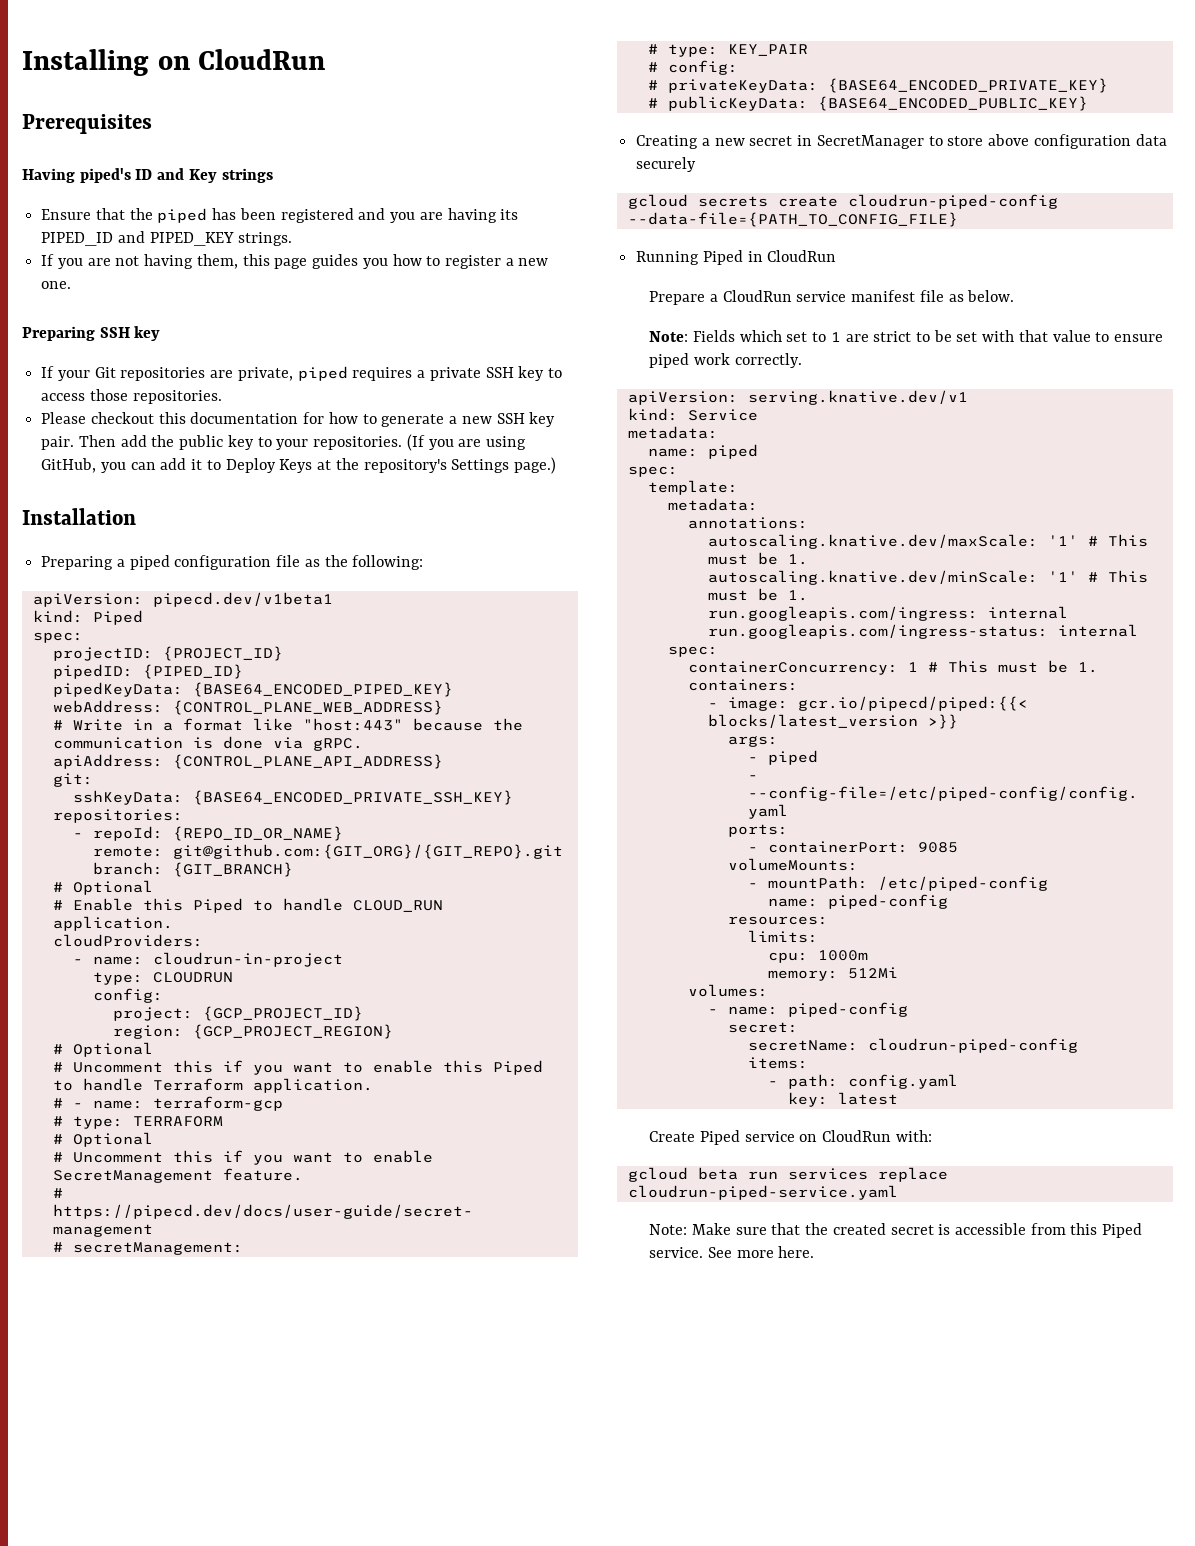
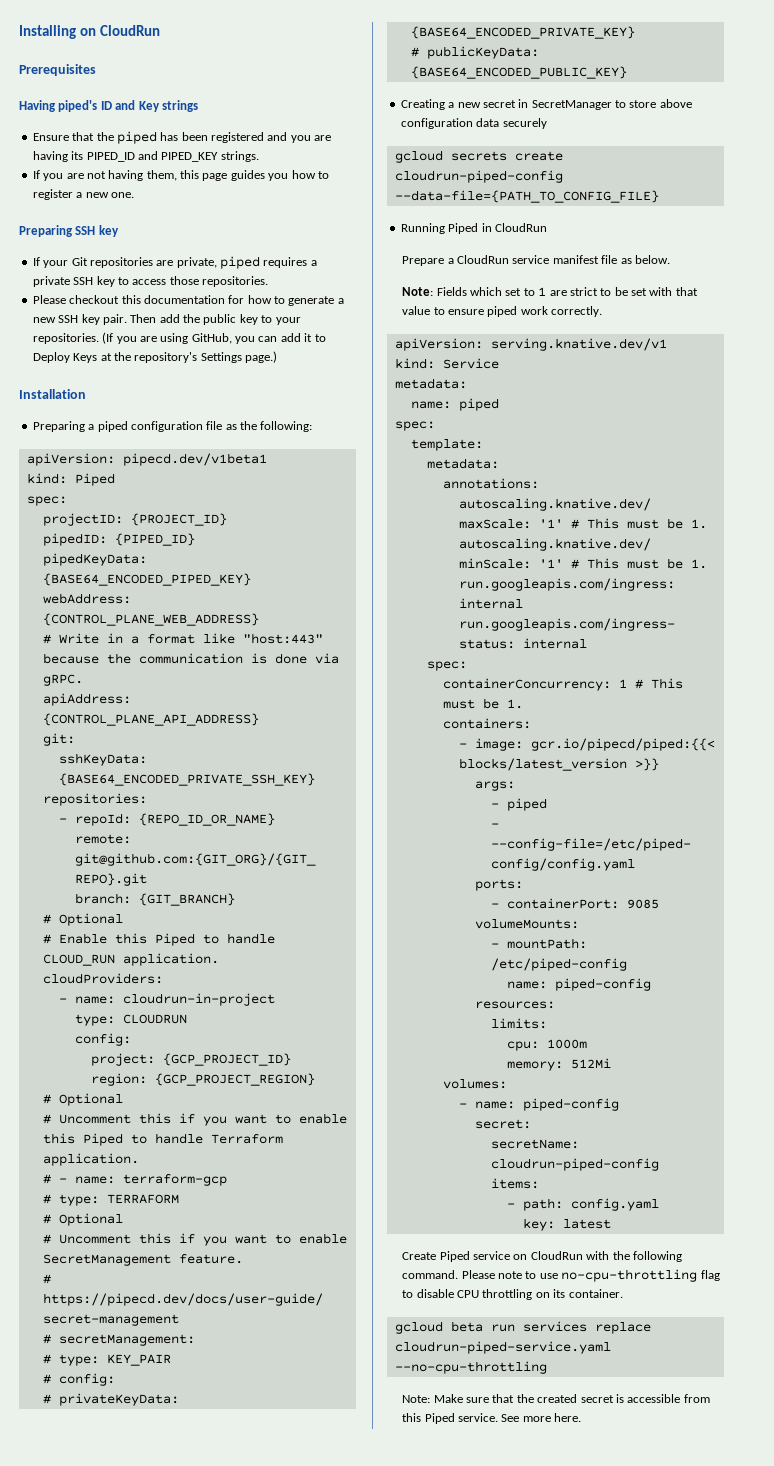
- Create Piped service on CloudRun with:
+ Create Piped service on CloudRun with the following command. Please note to use no-cpu-throttling flag to disable CPU throttling on its container.
- gcloud beta run services replace cloudrun-piped-service.yaml
+ gcloud beta run services replace cloudrun-piped-service.yaml --no-cpu-throttling

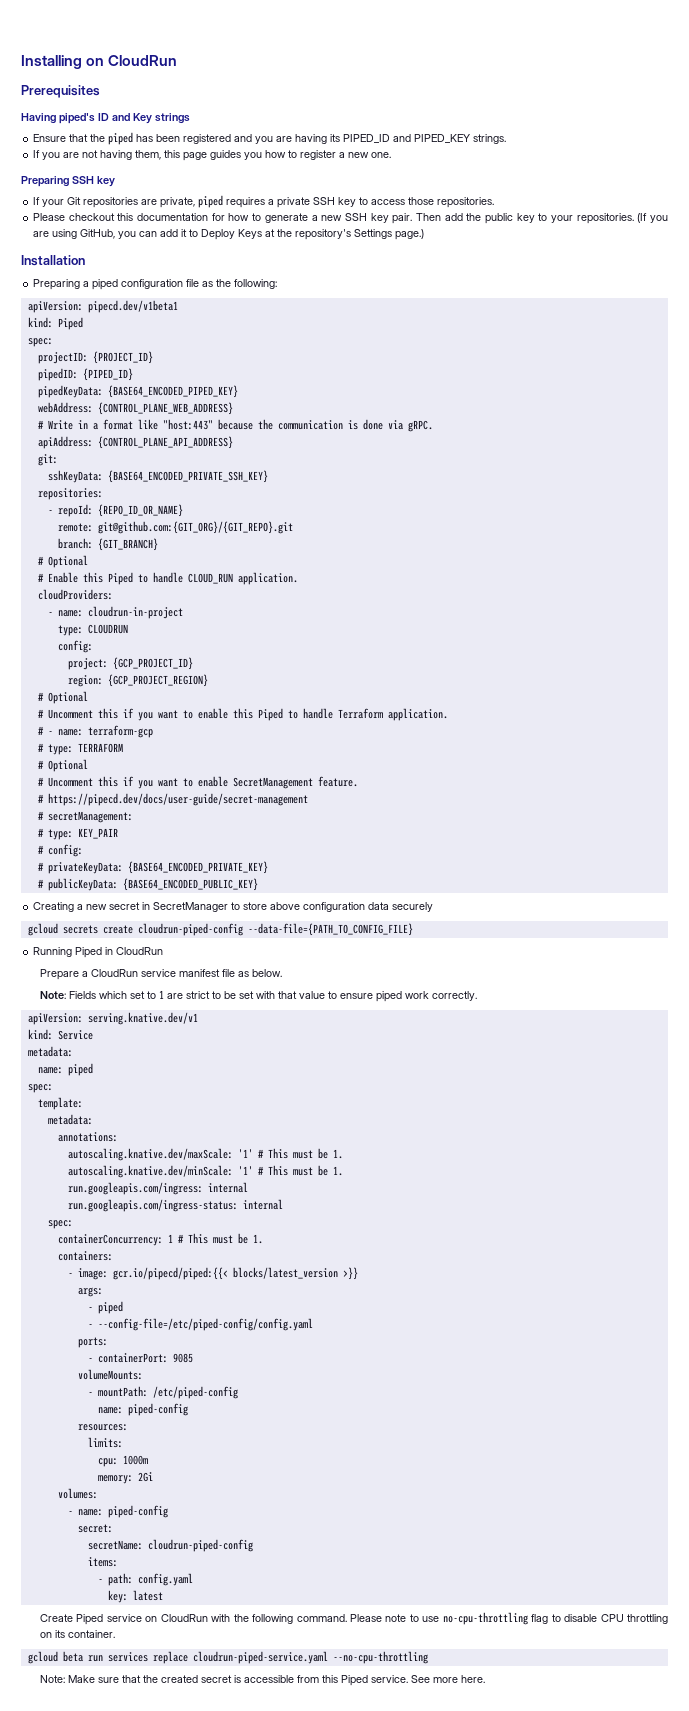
- memory: 512Mi
+ memory: 2Gi

